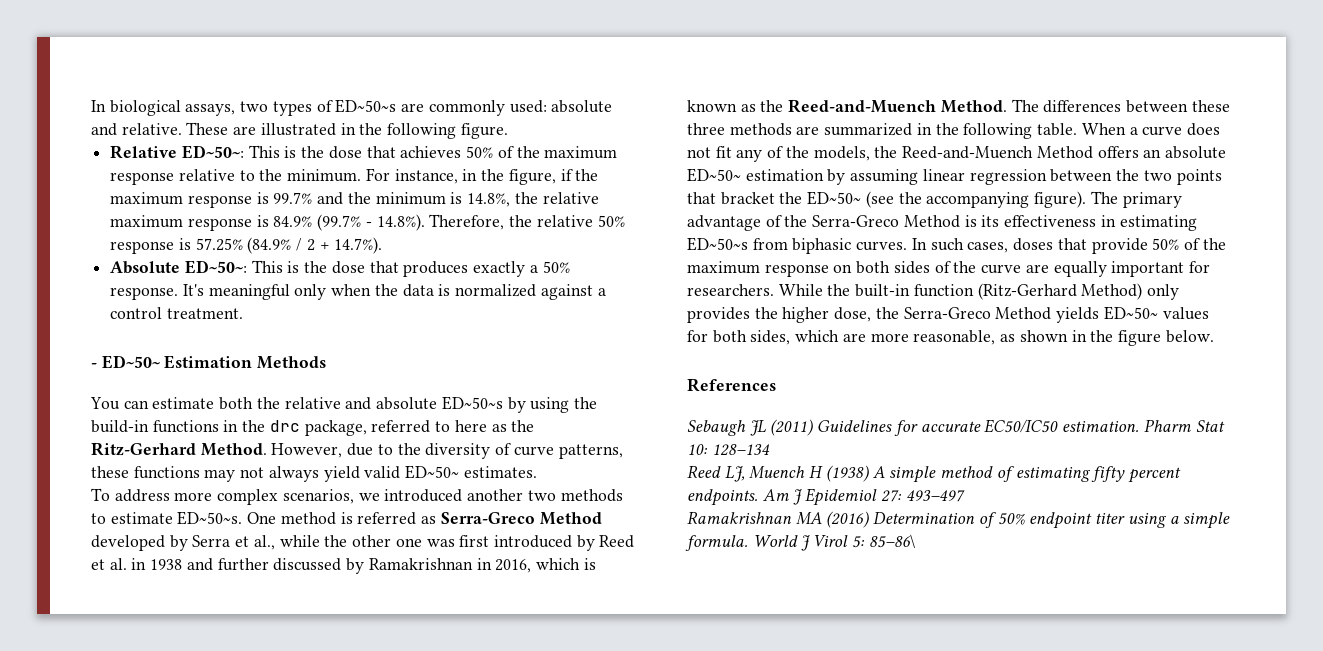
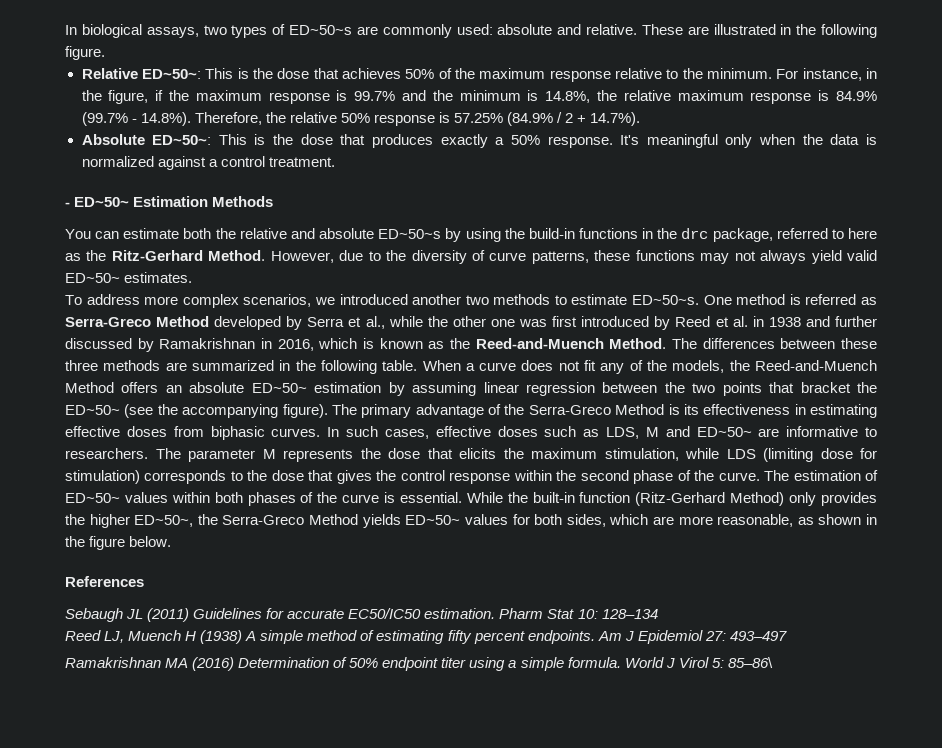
- The primary advantage of the Serra-Greco Method is its effectiveness in estimating ED~50~s from biphasic curves.
+ The primary advantage of the Serra-Greco Method is its effectiveness in estimating effective doses from biphasic curves.
- In such cases, doses that provide 50% of the maximum response on both sides of the curve are equally important for researchers.
+ In such cases, effective doses such as LDS, M and ED~50~ are informative to researchers. The parameter M represents the dose that elicits the maximum stimulation, while LDS (limiting dose for stimulation) corresponds to the dose that gives the control response within the second phase of the curve. The estimation of ED~50~ values within both phases of the curve is essential.
- While the built-in function (Ritz-Gerhard Method) only provides the higher dose, the Serra-Greco Method yields ED~50~ values for both sides, which are more reasonable, as shown in the figure below.
+ While the built-in function (Ritz-Gerhard Method) only provides the higher ED~50~, the Serra-Greco Method yields ED~50~ values for both sides, which are more reasonable, as shown in the figure below.

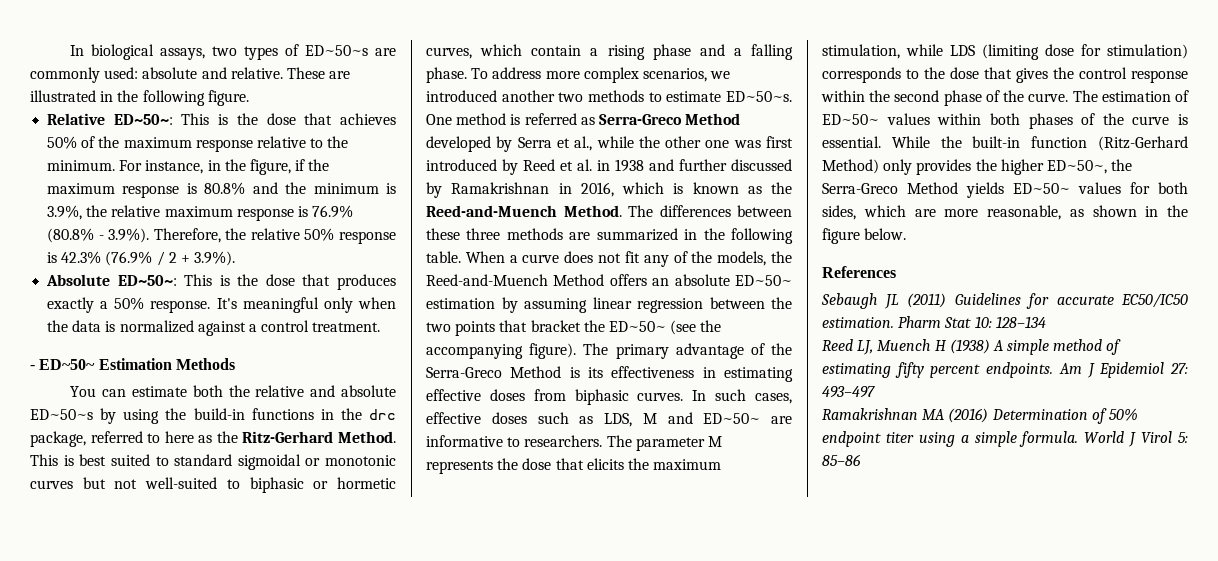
- For instance, in the figure, if the maximum response is 99.7% and the minimum is 14.8%, the relative maximum response is 84.9% (99.7% - 14.8%). Therefore, the relative 50% response is 57.25% (84.9% / 2 + 14.7%).
+ For instance, in the figure, if the maximum response is 80.8% and the minimum is 3.9%, the relative maximum response is 76.9% (80.8% - 3.9%). Therefore, the relative 50% response is 42.3% (76.9% / 2 + 3.9%).
- However, due to the diversity of curve patterns, these functions may not always yield valid ED~50~ estimates.
- To address more complex scenarios, we introduced another two methods to estimate ED~50~s.
+ This is best suited to standard sigmoidal or monotonic curves but not well-suited to biphasic or hormetic curves, which contain a rising phase and a falling phase. To address more complex scenarios, we introduced another two methods to estimate ED~50~s.
- World J Virol 5: 85–86\
+ World J Virol 5: 85–86

